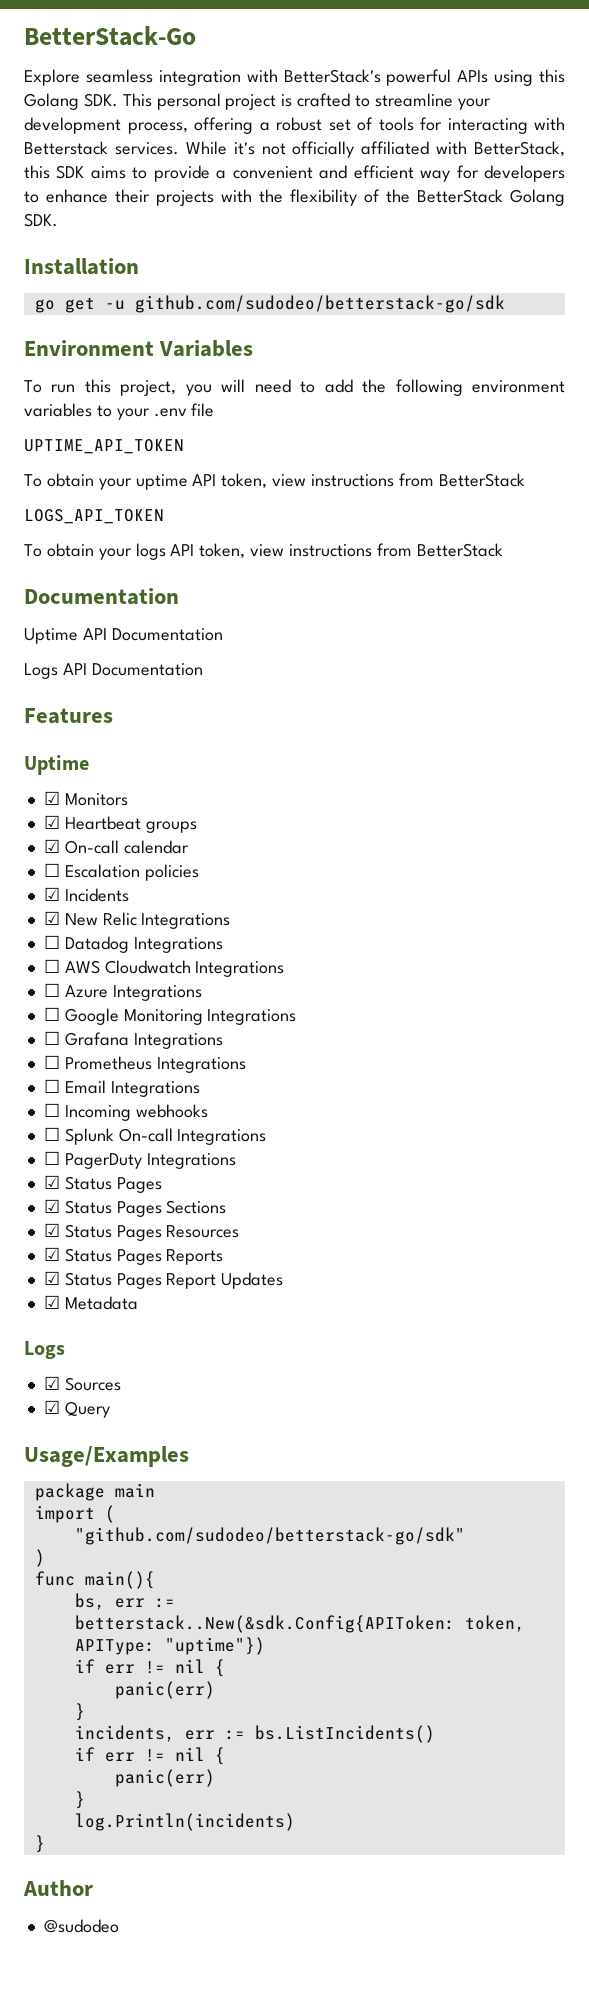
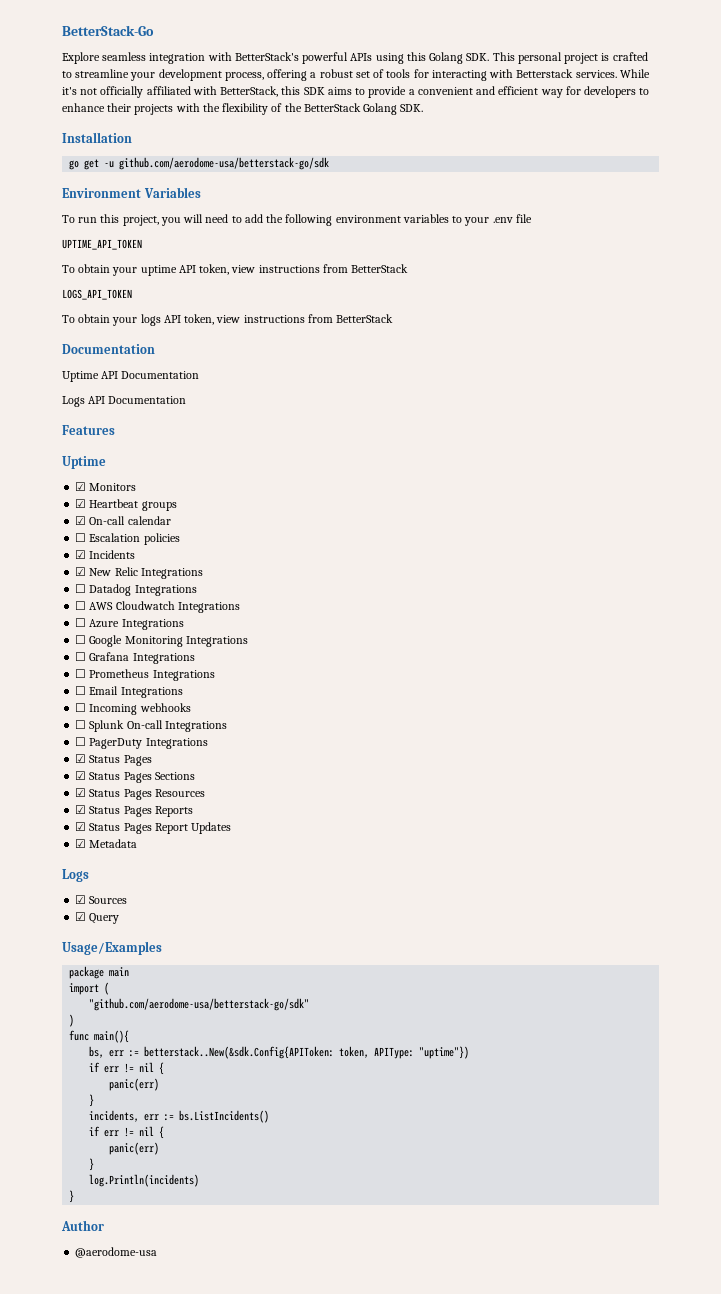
- go get -u github.com/sudodeo/betterstack-go/sdk
+ go get -u github.com/aerodome-usa/betterstack-go/sdk
- "github.com/sudodeo/betterstack-go/sdk"
+ "github.com/aerodome-usa/betterstack-go/sdk"
- @sudodeo
+ @aerodome-usa

